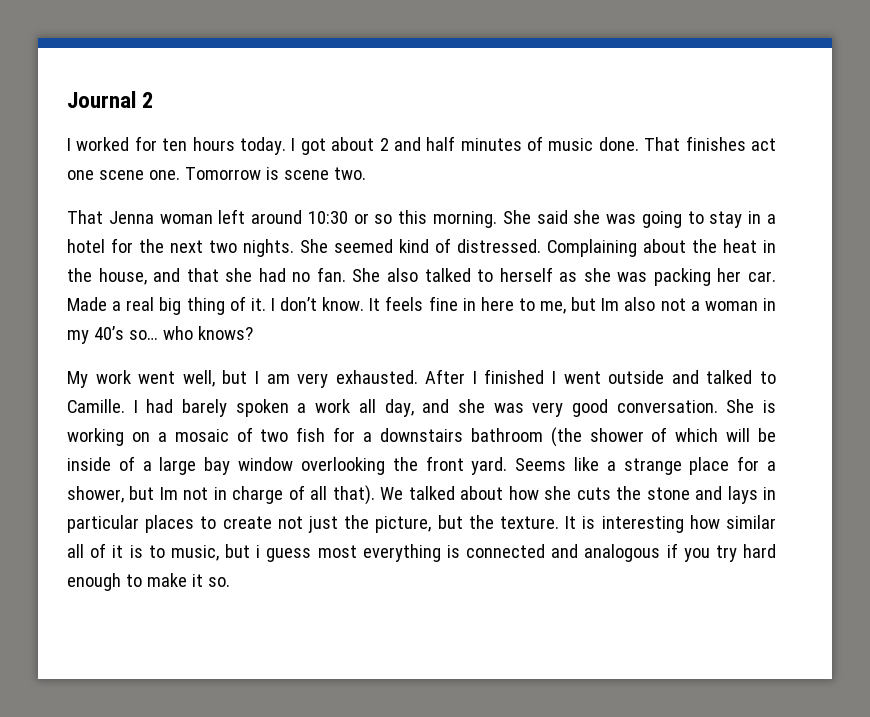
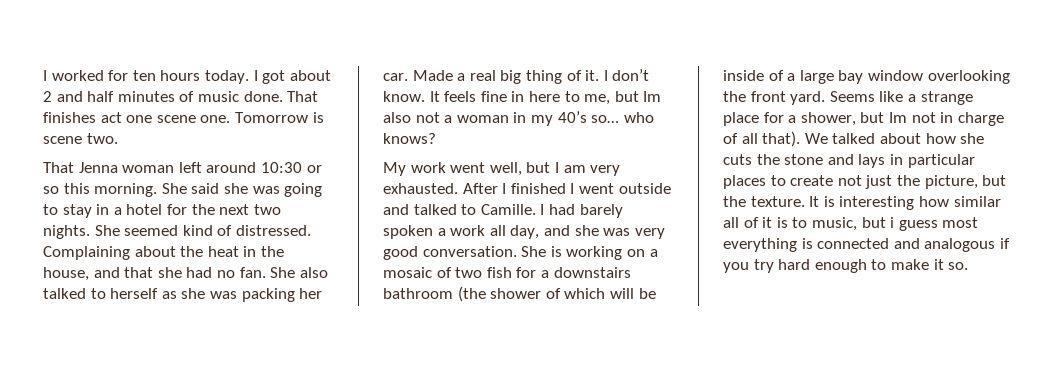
- Journal 2

